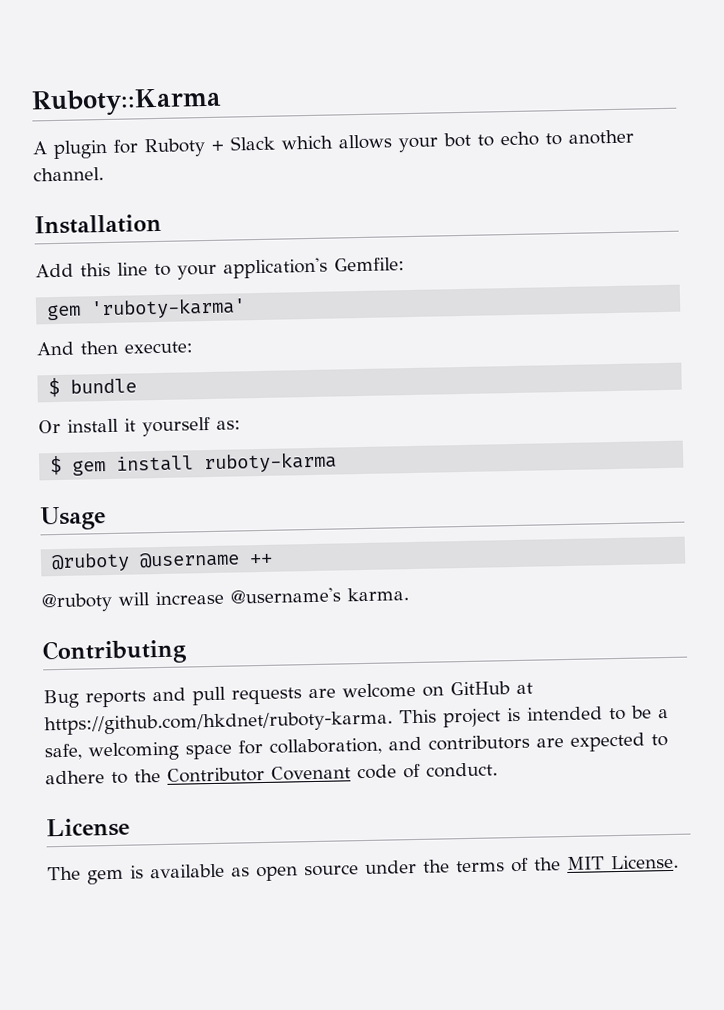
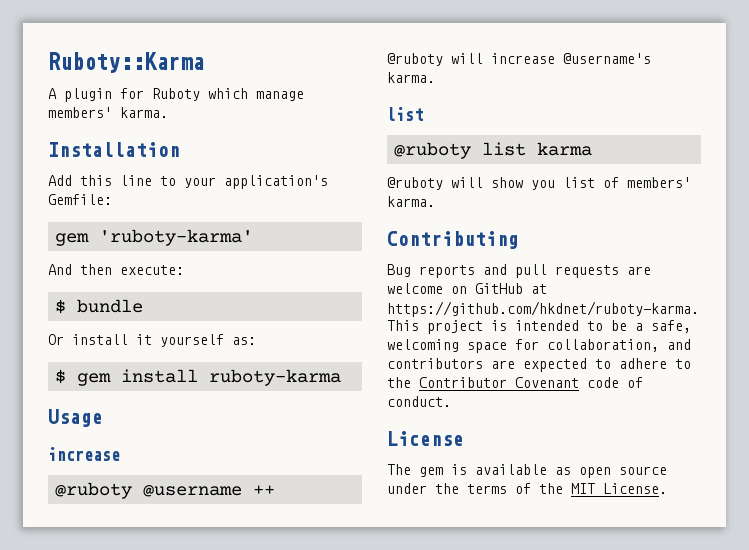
- A plugin for Ruboty + Slack which allows your bot to echo to another channel.
+ A plugin for Ruboty which manage members' karma.
  Usage
+ increase
  @ruboty will increase @username's karma.
+ list
+ @ruboty list karma
+ @ruboty will show you list of members' karma.

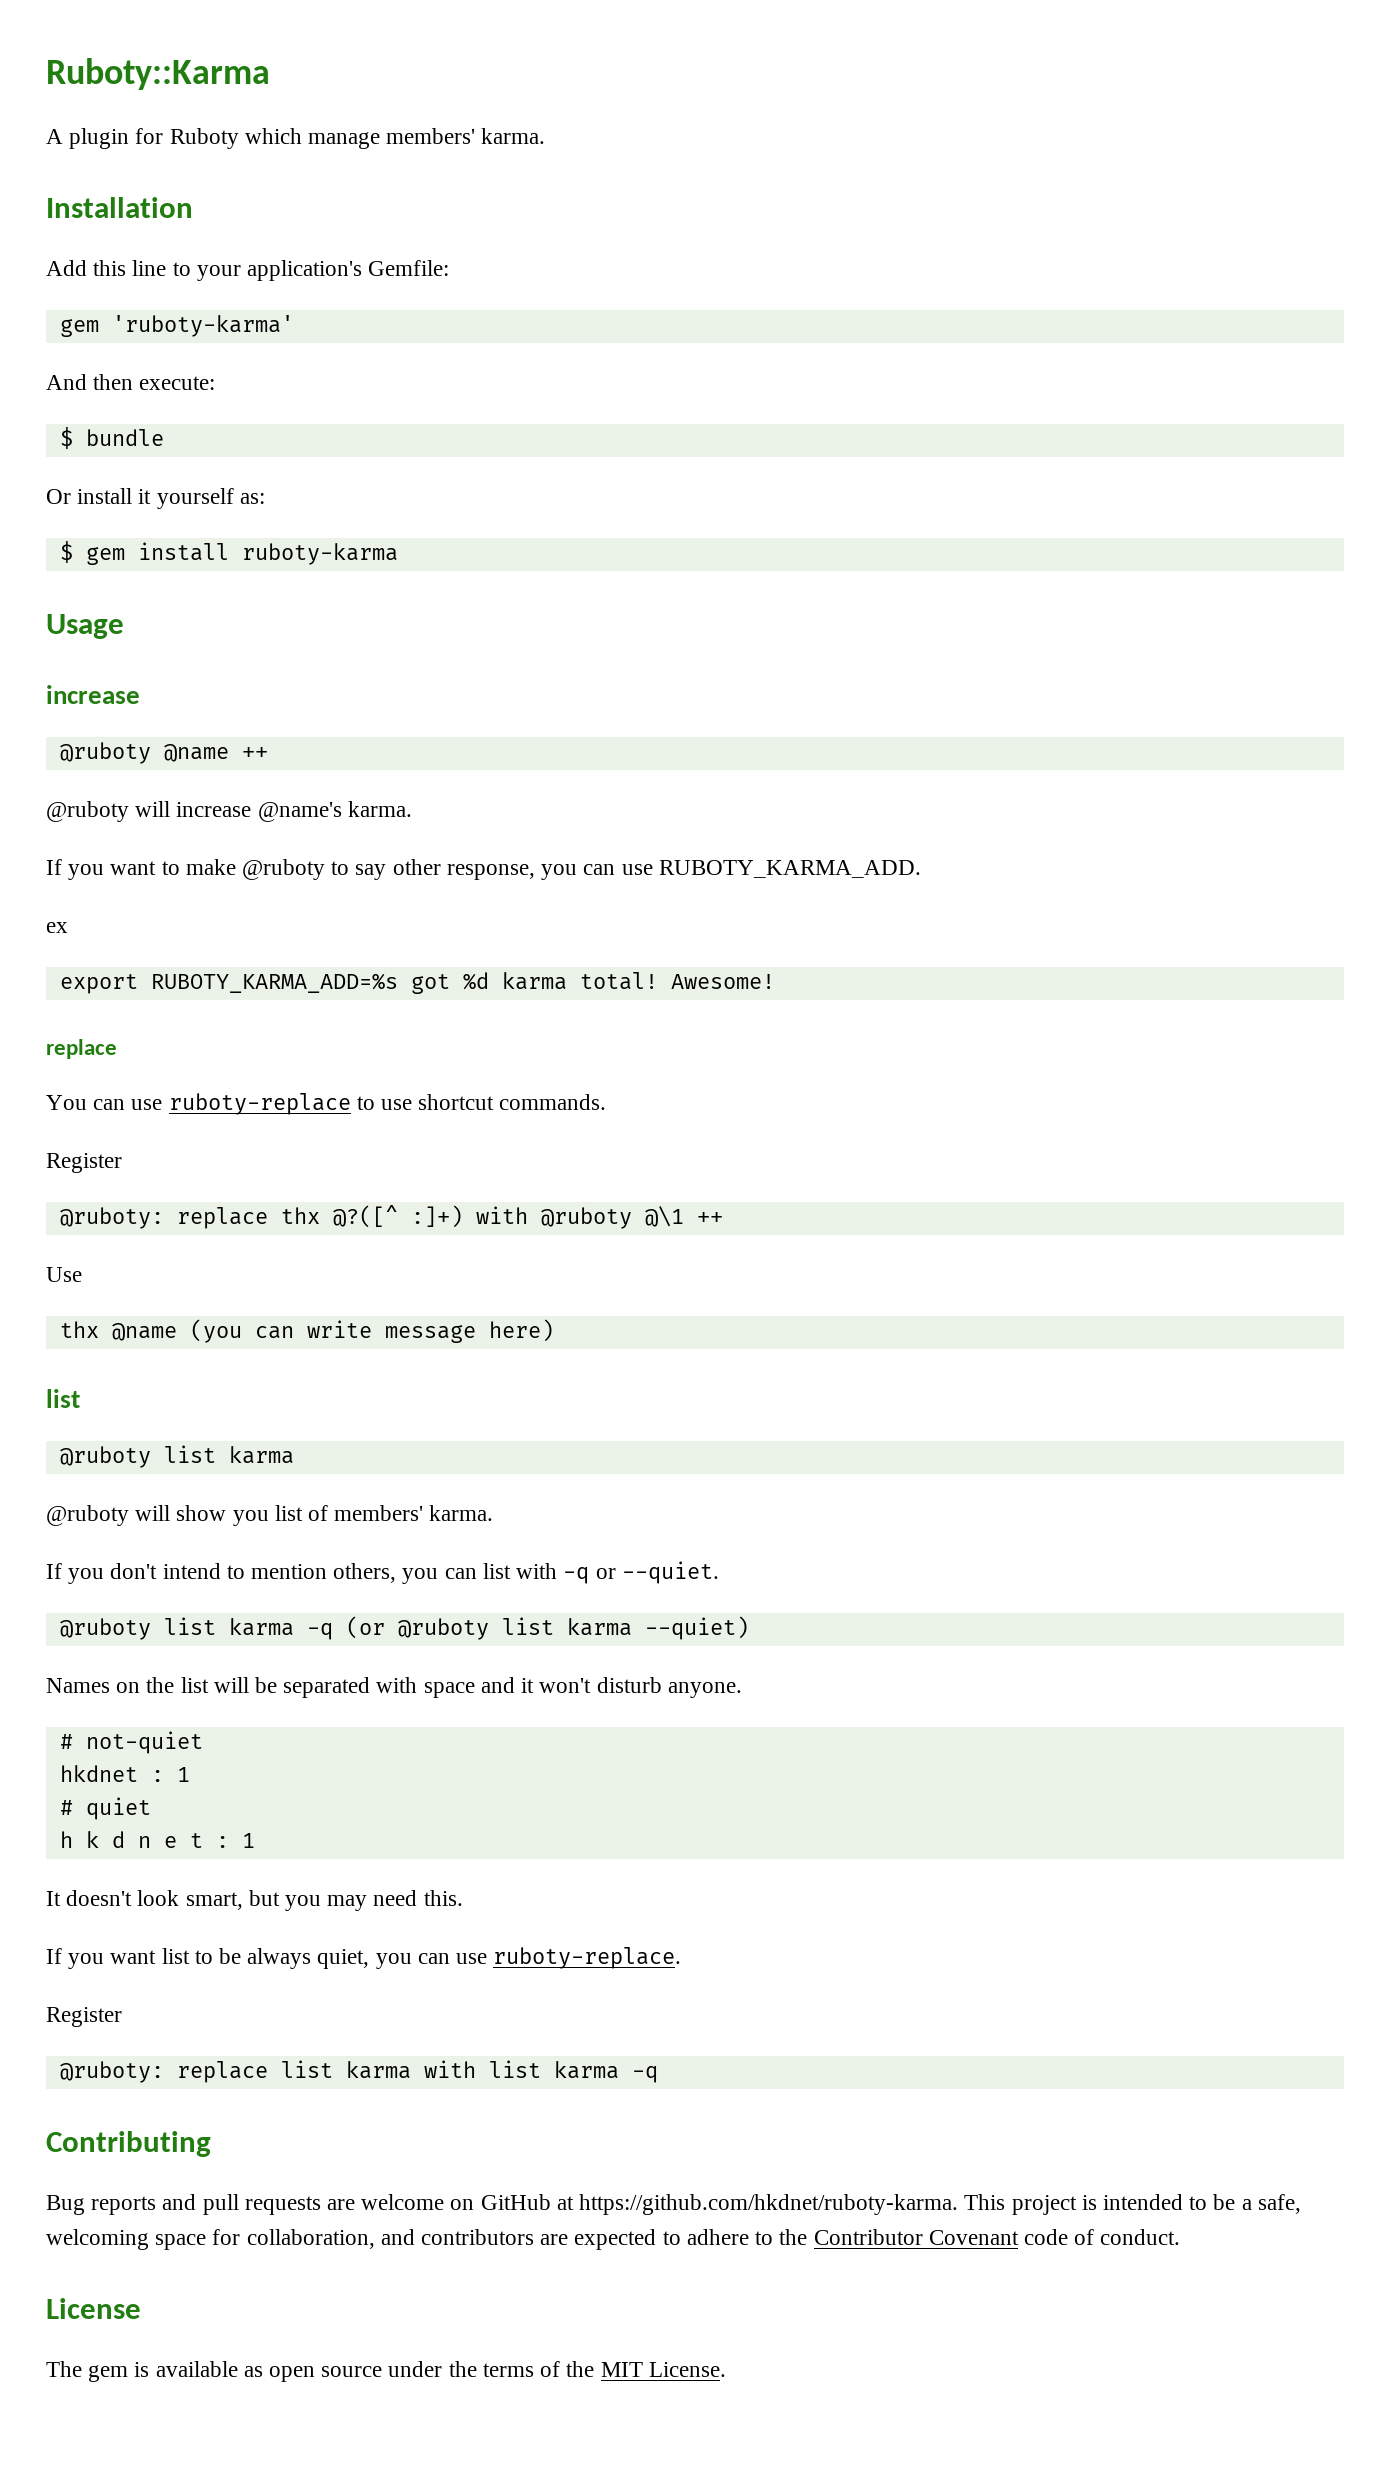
- @ruboty @username ++
+ @ruboty @name ++
- @ruboty will increase @username's karma.
+ @ruboty will increase @name's karma.
+ If you want to make @ruboty to say other response, you can use RUBOTY_KARMA_ADD.
+ ex
+ export RUBOTY_KARMA_ADD=%s got %d karma total! Awesome!
+ replace
+ You can use ruboty-replace to use shortcut commands.
+ Register
+ @ruboty: replace thx @?([^ :]+) with @ruboty @\1 ++
+ Use
+ thx @name (you can write message here)
+ If you don't intend to mention others, you can list with -q or --quiet.
+ @ruboty list karma -q (or @ruboty list karma --quiet)
+ Names on the list will be separated with space and it won't disturb anyone.
+ # not-quiet
+ hkdnet : 1
+ # quiet
+ h k d n e t : 1
+ It doesn't look smart, but you may need this.
+ If you want list to be always quiet, you can use ruboty-replace.
+ Register
+ @ruboty: replace list karma with list karma -q

